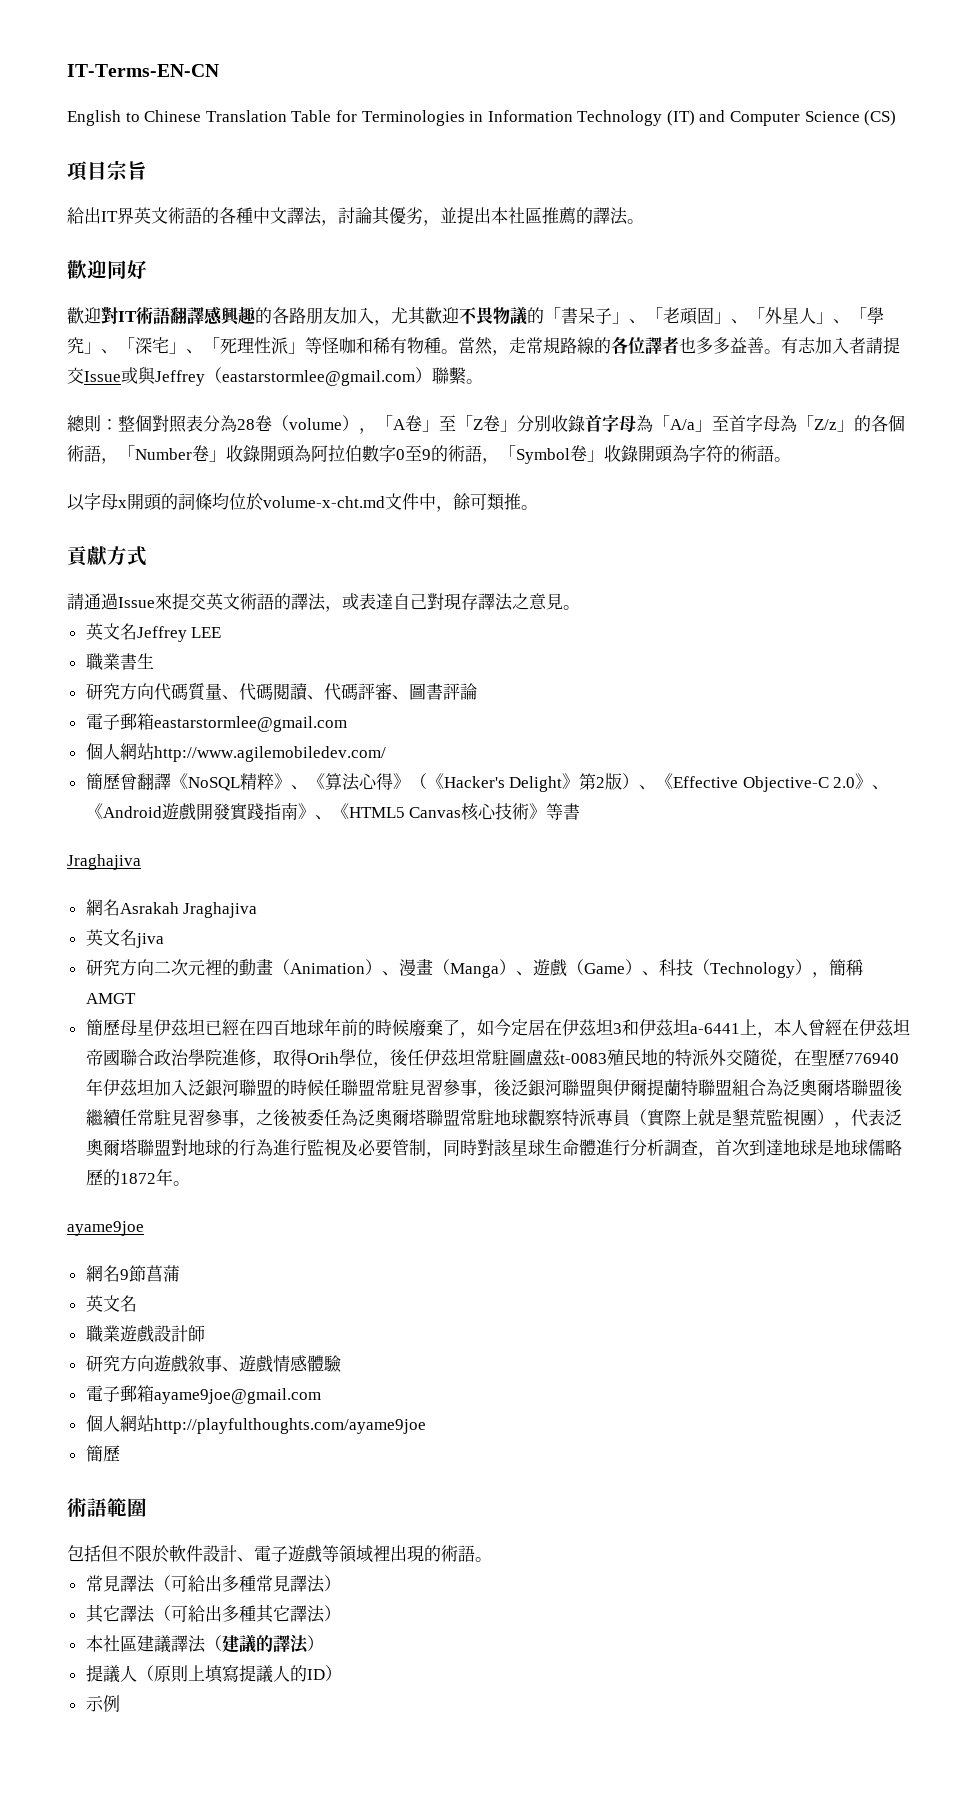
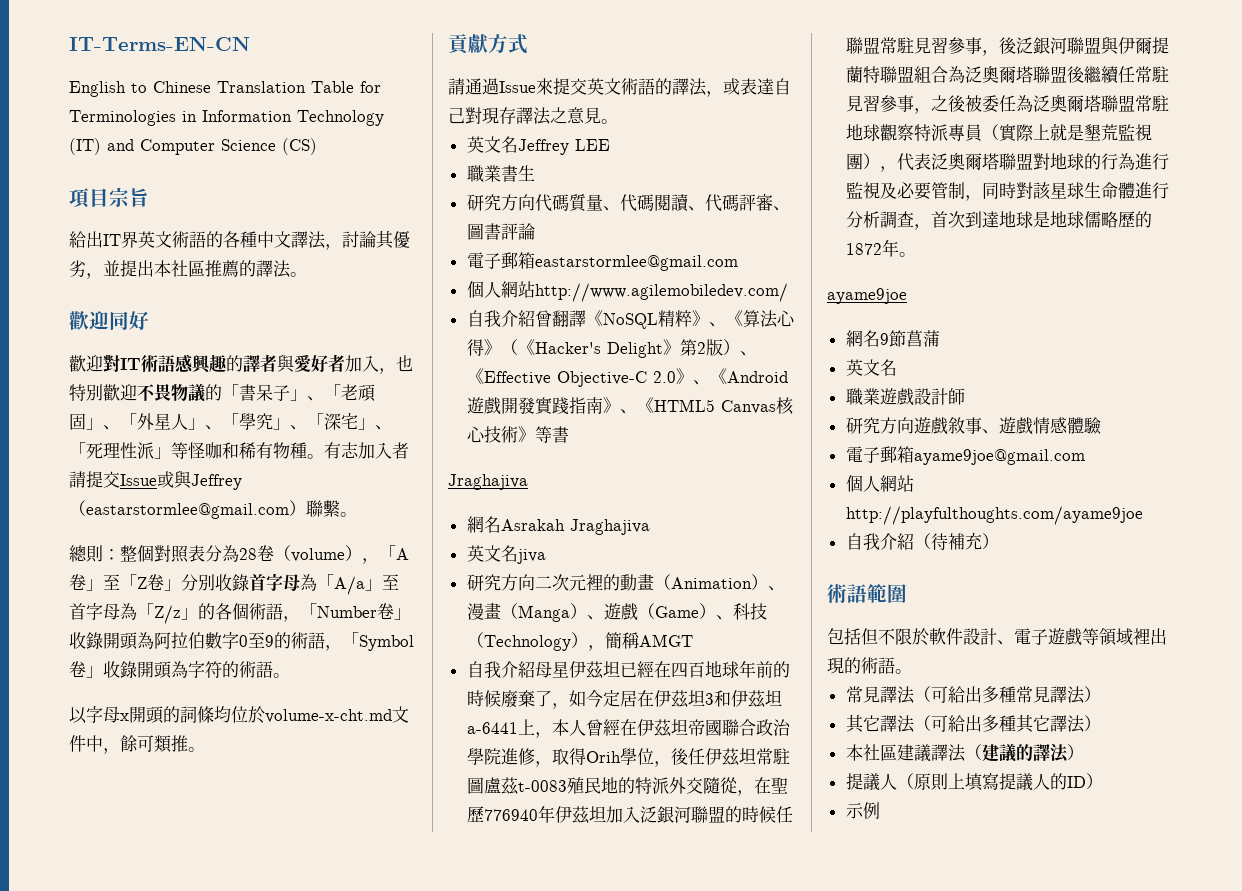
- 歡迎對IT術語翻譯感興趣的各路朋友加入，尤其歡迎不畏物議的「書呆子」、「老頑固」、「外星人」、「學究」、「深宅」、「死理性派」等怪咖和稀有物種。
+ 歡迎對IT術語感興趣的譯者與愛好者加入，也特別歡迎不畏物議的「書呆子」、「老頑固」、「外星人」、「學究」、「深宅」、「死理性派」等怪咖和稀有物種。
- 當然，走常規路線的各位譯者也多多益善。
- 簡歷曾翻譯《NoSQL精粹》、《算法心得》（《Hacker's Delight》第2版）、《Effective Objective-C 2.0》、《Android遊戲開發實踐指南》、《HTML5 Canvas核心技術》等書
+ 自我介紹曾翻譯《NoSQL精粹》、《算法心得》（《Hacker's Delight》第2版）、《Effective Objective-C 2.0》、《Android遊戲開發實踐指南》、《HTML5 Canvas核心技術》等書
- 簡歷母星伊茲坦已經在四百地球年前的時候廢棄了，如今定居在伊茲坦3和伊茲坦a-6441上，本人曾經在伊茲坦帝國聯合政治學院進修，取得Orih學位，後任伊茲坦常駐圖盧茲t-0083殖民地的特派外交隨從，在聖歷776940年伊茲坦加入泛銀河聯盟的時候任聯盟常駐見習參事，後泛銀河聯盟與伊爾提蘭特聯盟組合為泛奧爾塔聯盟後繼續任常駐見習參事，之後被委任為泛奧爾塔聯盟常駐地球觀察特派專員（實際上就是墾荒監視團），代表泛奧爾塔聯盟對地球的行為進行監視及必要管制，同時對該星球生命體進行分析調查，首次到達地球是地球儒略歷的1872年。
+ 自我介紹母星伊茲坦已經在四百地球年前的時候廢棄了，如今定居在伊茲坦3和伊茲坦a-6441上，本人曾經在伊茲坦帝國聯合政治學院進修，取得Orih學位，後任伊茲坦常駐圖盧茲t-0083殖民地的特派外交隨從，在聖歷776940年伊茲坦加入泛銀河聯盟的時候任聯盟常駐見習參事，後泛銀河聯盟與伊爾提蘭特聯盟組合為泛奧爾塔聯盟後繼續任常駐見習參事，之後被委任為泛奧爾塔聯盟常駐地球觀察特派專員（實際上就是墾荒監視團），代表泛奧爾塔聯盟對地球的行為進行監視及必要管制，同時對該星球生命體進行分析調查，首次到達地球是地球儒略歷的1872年。
  個人網站http://playfulthoughts.com/ayame9joe
- 簡歷
+ 自我介紹（待補充）

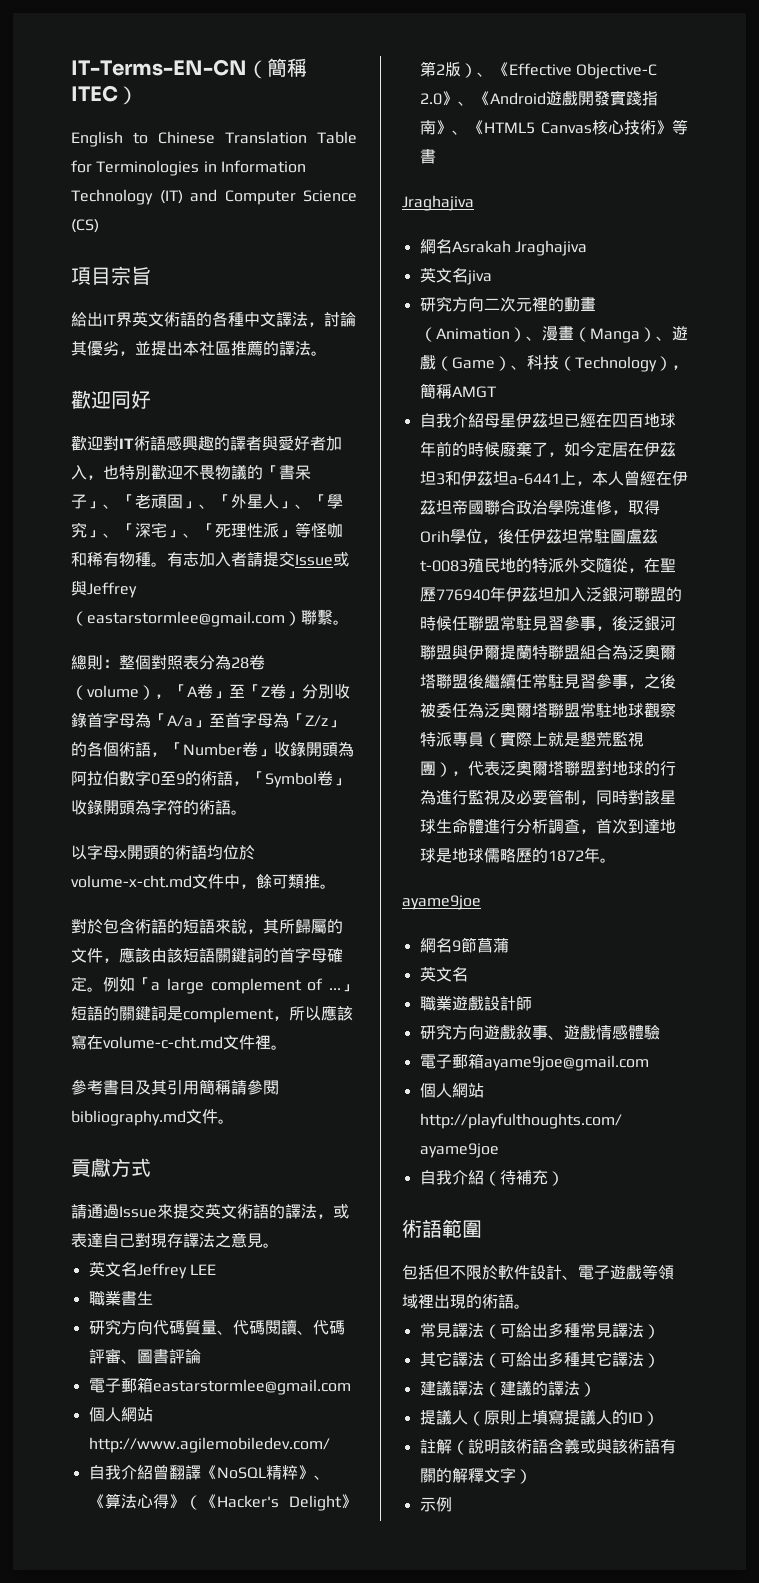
- IT-Terms-EN-CN
+ IT-Terms-EN-CN（簡稱ITEC）
- 以字母x開頭的詞條均位於volume-x-cht.md文件中，餘可類推。
+ 以字母x開頭的術語均位於volume-x-cht.md文件中，餘可類推。
+ 對於包含術語的短語來說，其所歸屬的文件，應該由該短語關鍵詞的首字母確定。例如「a large complement of ...」短語的關鍵詞是complement，所以應該寫在volume-c-cht.md文件裡。
+ 參考書目及其引用簡稱請參閱bibliography.md文件。
- 本社區建議譯法（建議的譯法）
+ 建議譯法（建議的譯法）
+ 註解（說明該術語含義或與該術語有關的解釋文字）

